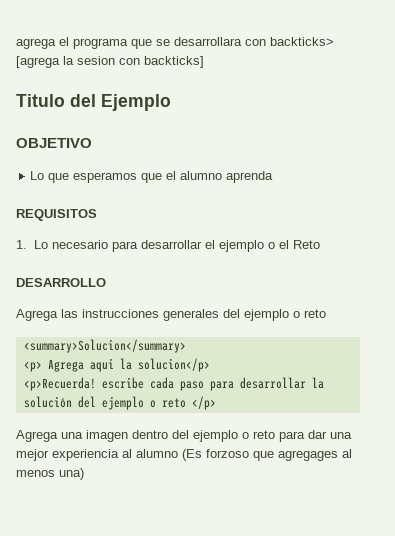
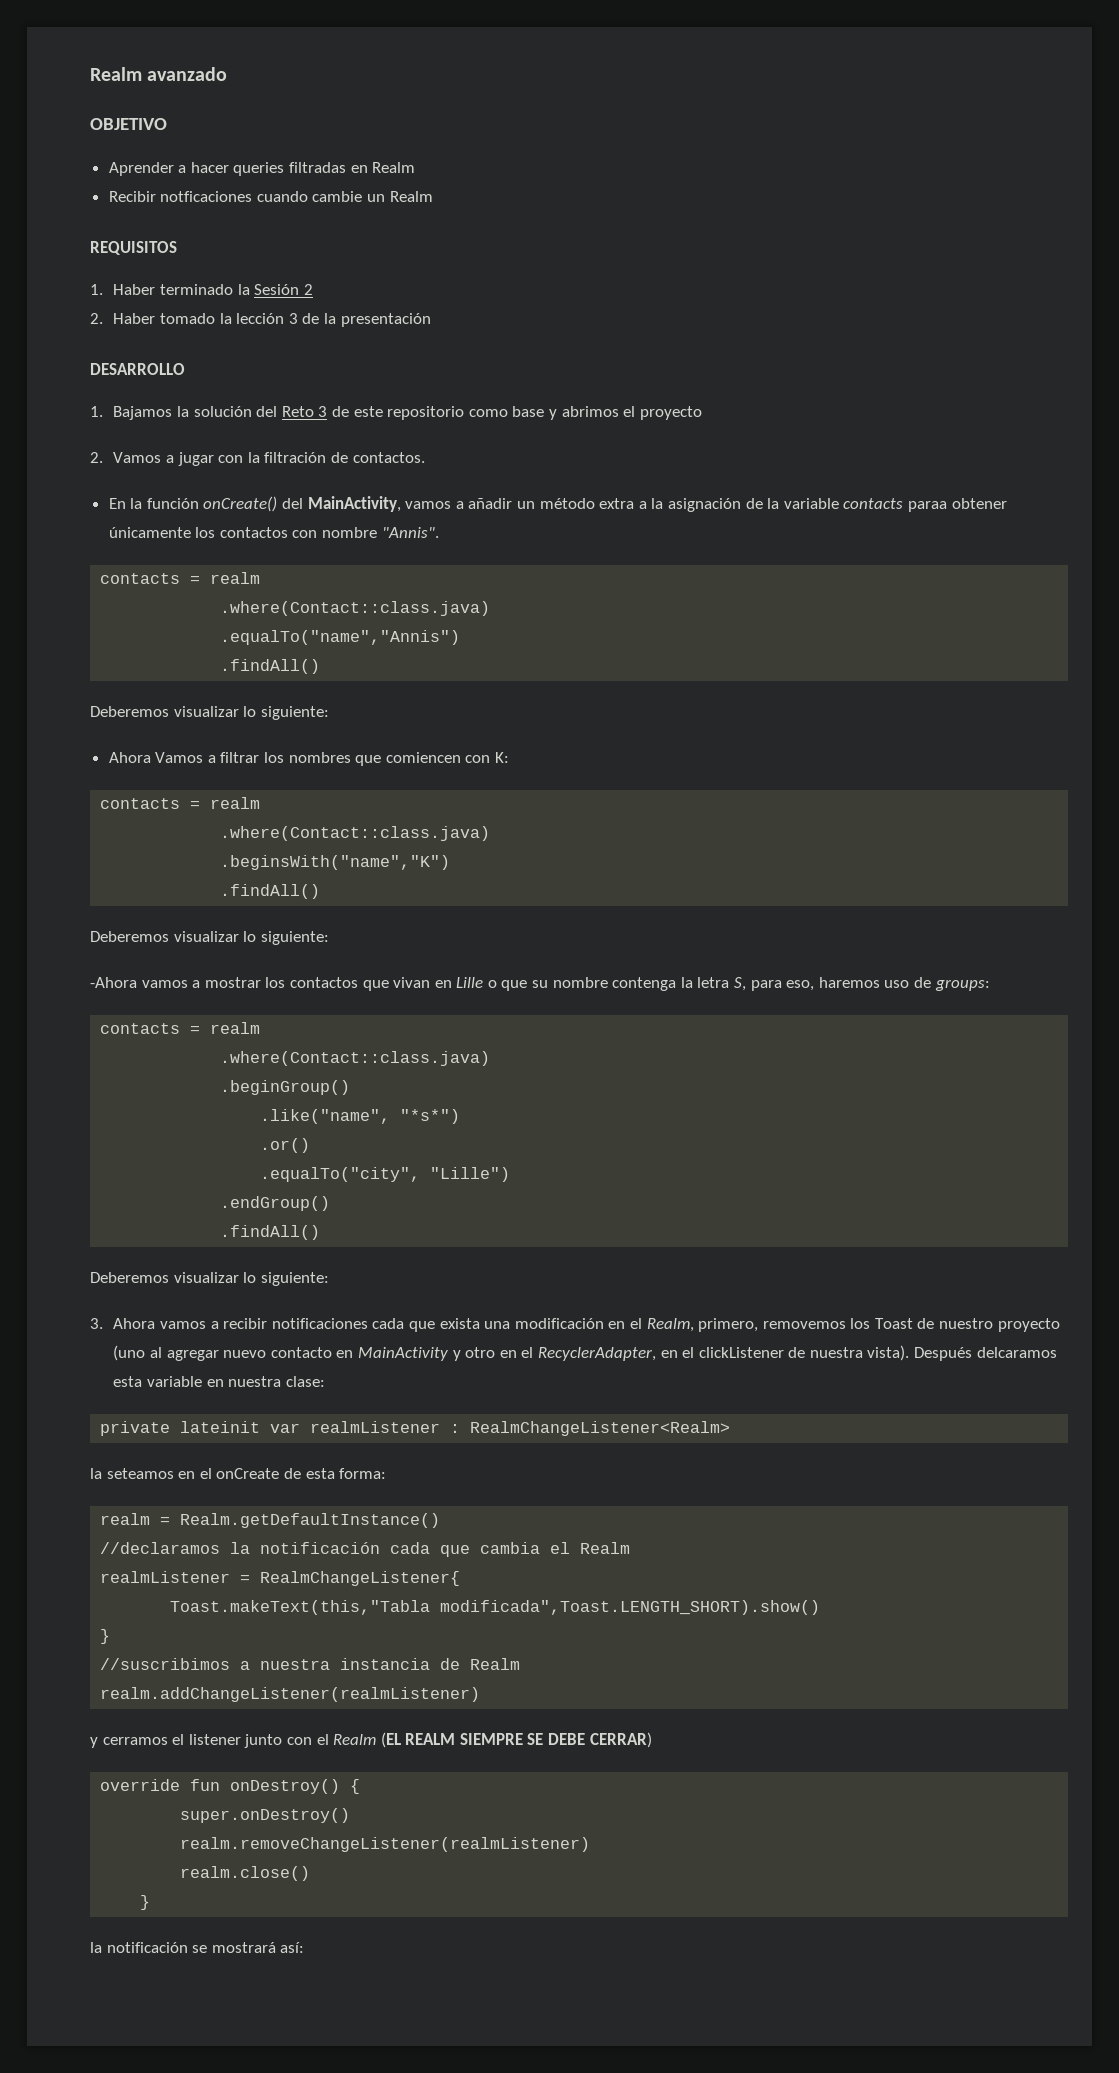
- agrega el programa que se desarrollara con backticks> [agrega la sesion con backticks]
- Titulo del Ejemplo
+ Realm avanzado
  OBJETIVO
- Lo que esperamos que el alumno aprenda
+ Aprender a hacer queries filtradas en Realm
+ Recibir notficaciones cuando cambie un Realm
  REQUISITOS
- 1. Lo necesario para desarrollar el ejemplo o el Reto
+ 1. Haber terminado la Sesión 2
+ 2. Haber tomado la lección 3 de la presentación
  DESARROLLO
- Agrega las instrucciones generales del ejemplo o reto
- <summary>Solucion</summary>
- <p> Agrega aqui la solucion</p>
- <p>Recuerda! escribe cada paso para desarrollar la solución del ejemplo o reto </p>
- Agrega una imagen dentro del ejemplo o reto para dar una mejor experiencia al alumno (Es forzoso que agregages al menos una)
+ 1. Bajamos la solución del Reto 3 de este repositorio como base y abrimos el proyecto
+ 2. Vamos a jugar con la filtración de contactos.
+ En la función onCreate() del MainActivity, vamos a añadir un método extra a la asignación de la variable contacts paraa obtener únicamente los contactos con nombre "Annis".
+ contacts = realm
+ .where(Contact::class.java)
+ .equalTo("name","Annis")
+ .findAll()
+ Deberemos visualizar lo siguiente:
+ Ahora Vamos a filtrar los nombres que comiencen con K:
+ contacts = realm
+ .where(Contact::class.java)
+ .beginsWith("name","K")
+ .findAll()
+ Deberemos visualizar lo siguiente:
+ -Ahora vamos a mostrar los contactos que vivan en Lille o que su nombre contenga la letra S, para eso, haremos uso de groups:
+ contacts = realm
+ .where(Contact::class.java)
+ .beginGroup()
+ .like("name", "*s*")
+ .or()
+ .equalTo("city", "Lille")
+ .endGroup()
+ .findAll()
+ Deberemos visualizar lo siguiente:
+ 3. Ahora vamos a recibir notificaciones cada que exista una modificación en el Realm, primero, removemos los Toast de nuestro proyecto (uno al agregar nuevo contacto en MainActivity y otro en el RecyclerAdapter, en el clickListener de nuestra vista). Después delcaramos esta variable en nuestra clase:
+ private lateinit var realmListener : RealmChangeListener<Realm>
+ la seteamos en el onCreate de esta forma:
+ realm = Realm.getDefaultInstance()
+ //declaramos la notificación cada que cambia el Realm
+ realmListener = RealmChangeListener{
+ Toast.makeText(this,"Tabla modificada",Toast.LENGTH_SHORT).show()
+ }
+ //suscribimos a nuestra instancia de Realm
+ realm.addChangeListener(realmListener)
+ y cerramos el listener junto con el Realm (EL REALM SIEMPRE SE DEBE CERRAR)
+ override fun onDestroy() {
+ super.onDestroy()
+ realm.removeChangeListener(realmListener)
+ realm.close()
+ }
+ la notificación se mostrará así:

